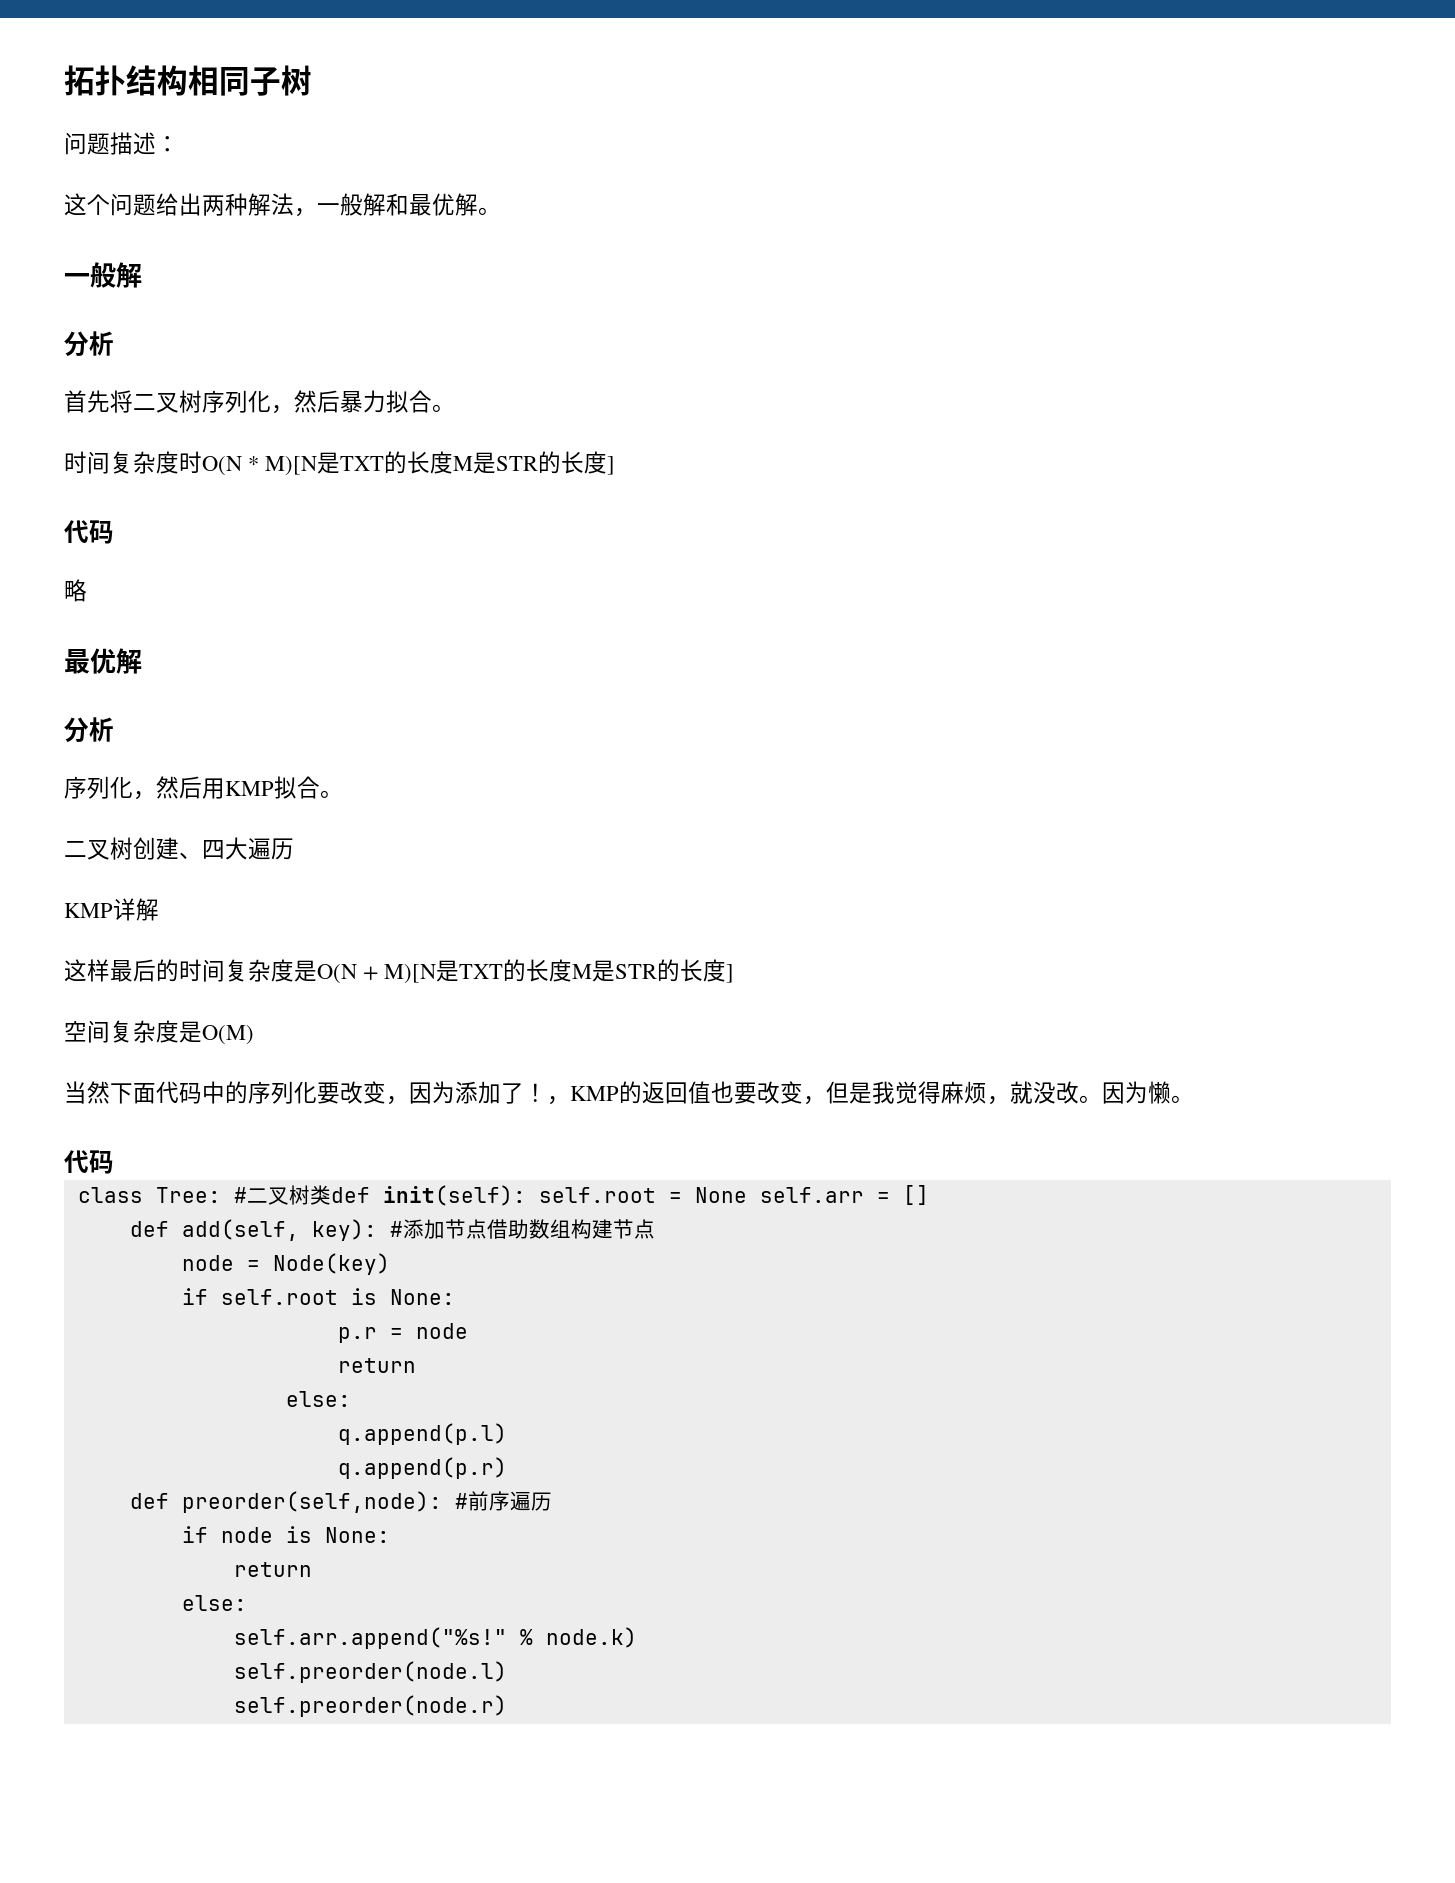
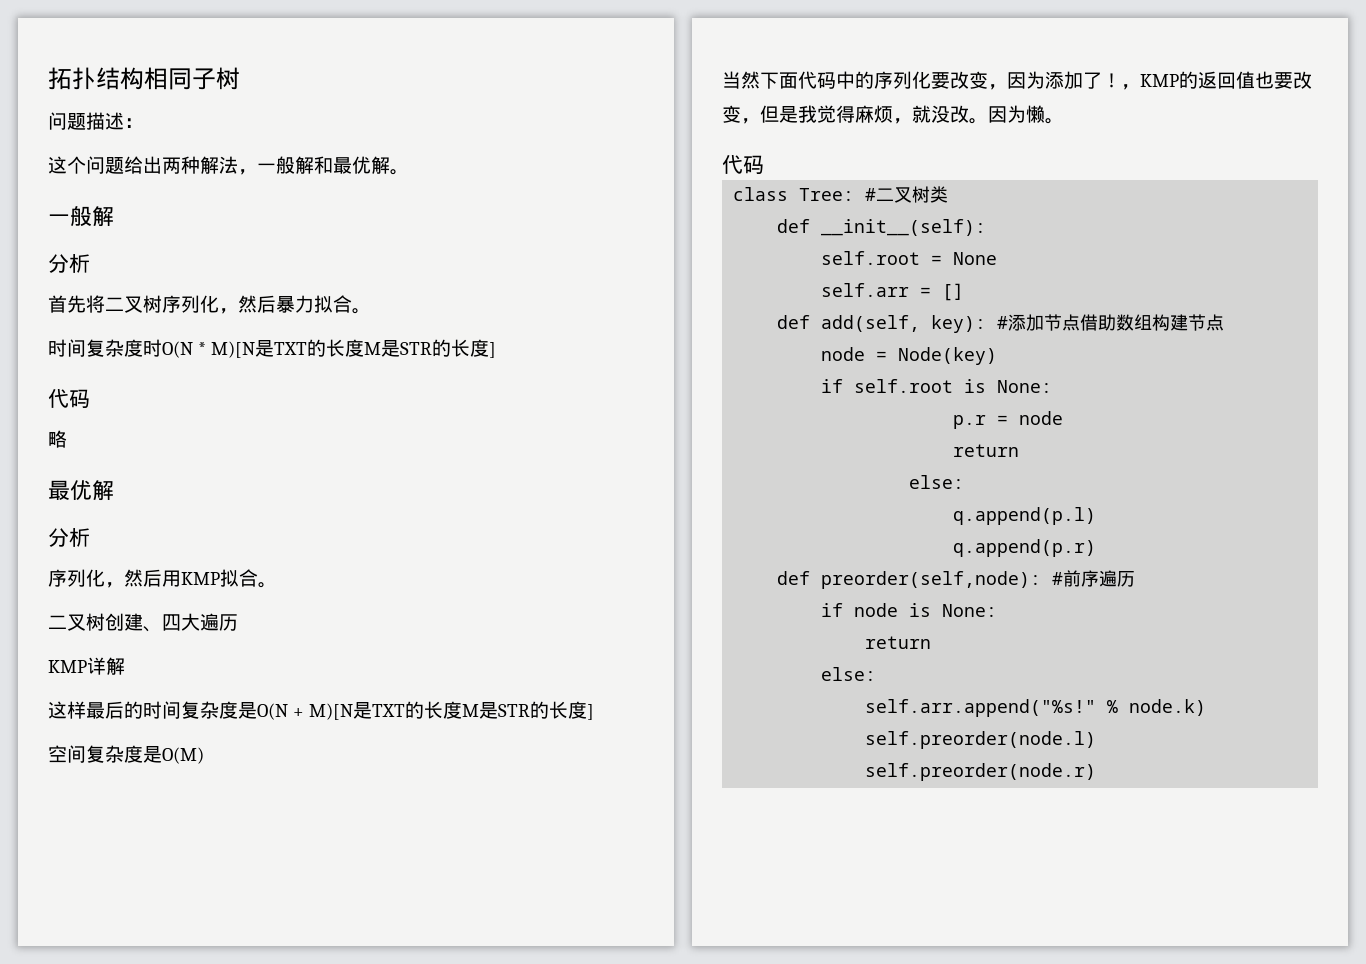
- class Tree: #二叉树类def init(self): self.root = None self.arr = []
+ class Tree: #二叉树类
+ def __init__(self):
+ self.root = None
+ self.arr = []

